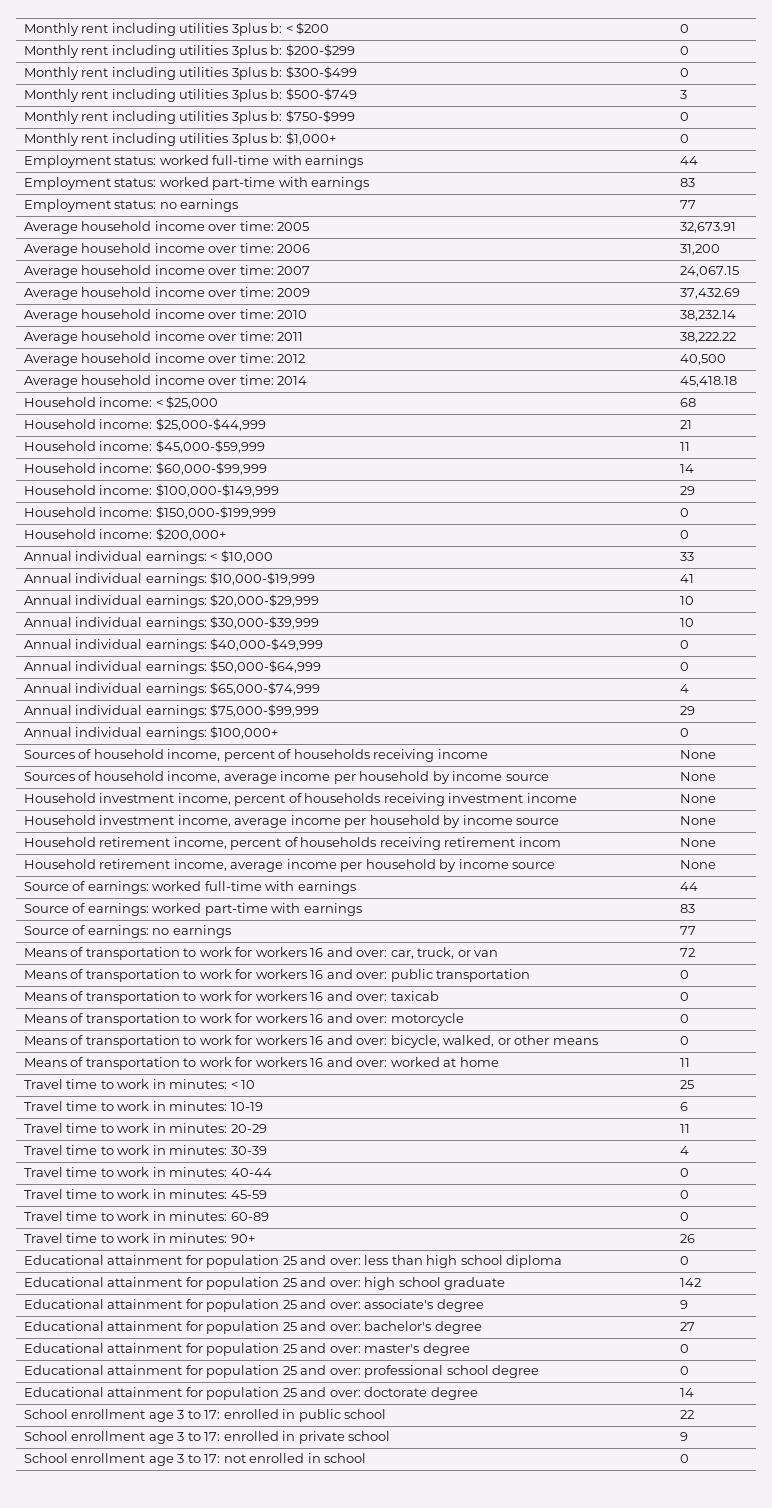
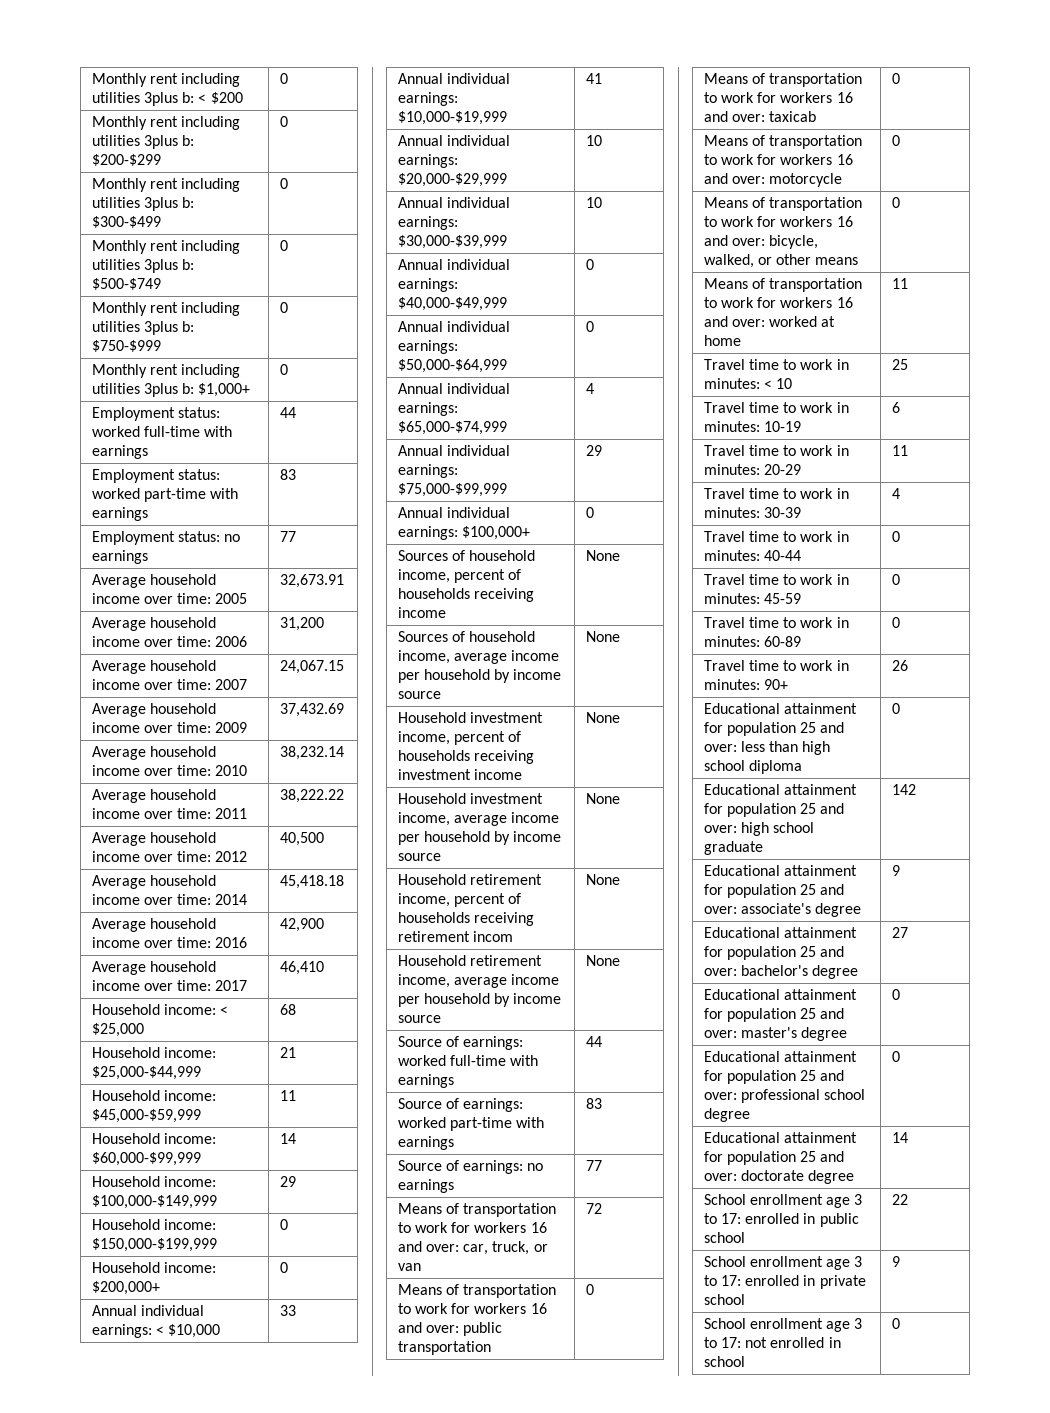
- Monthly rent including utilities 3plus b: $500-$749 | 3
+ Monthly rent including utilities 3plus b: $500-$749 | 0
+ Average household income over time: 2016 | 42,900
+ Average household income over time: 2017 | 46,410

